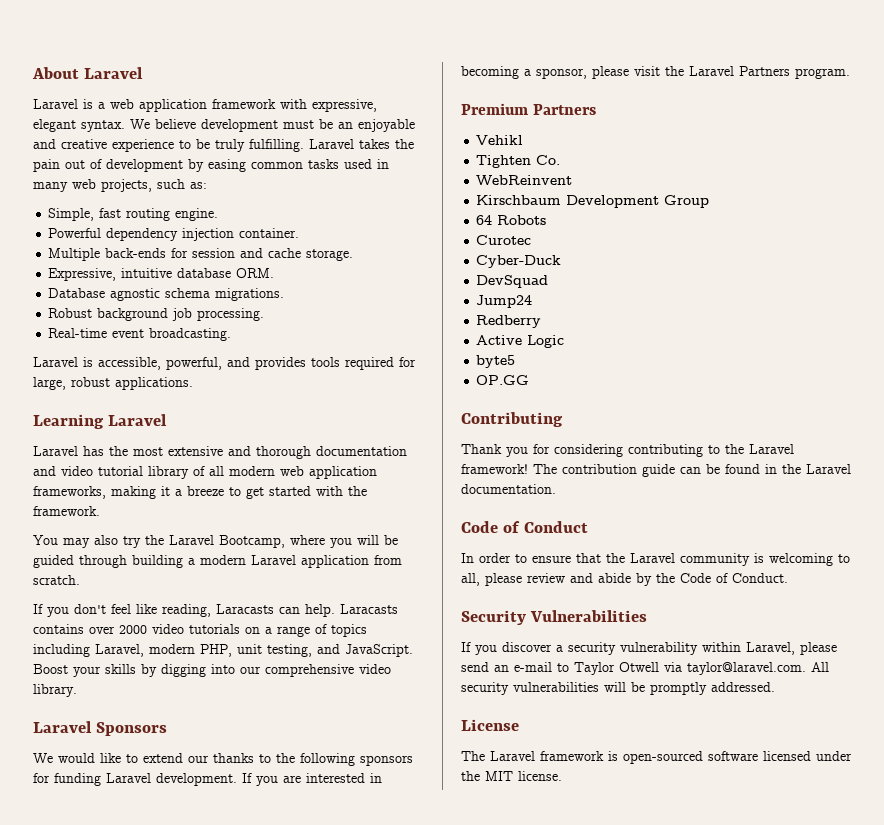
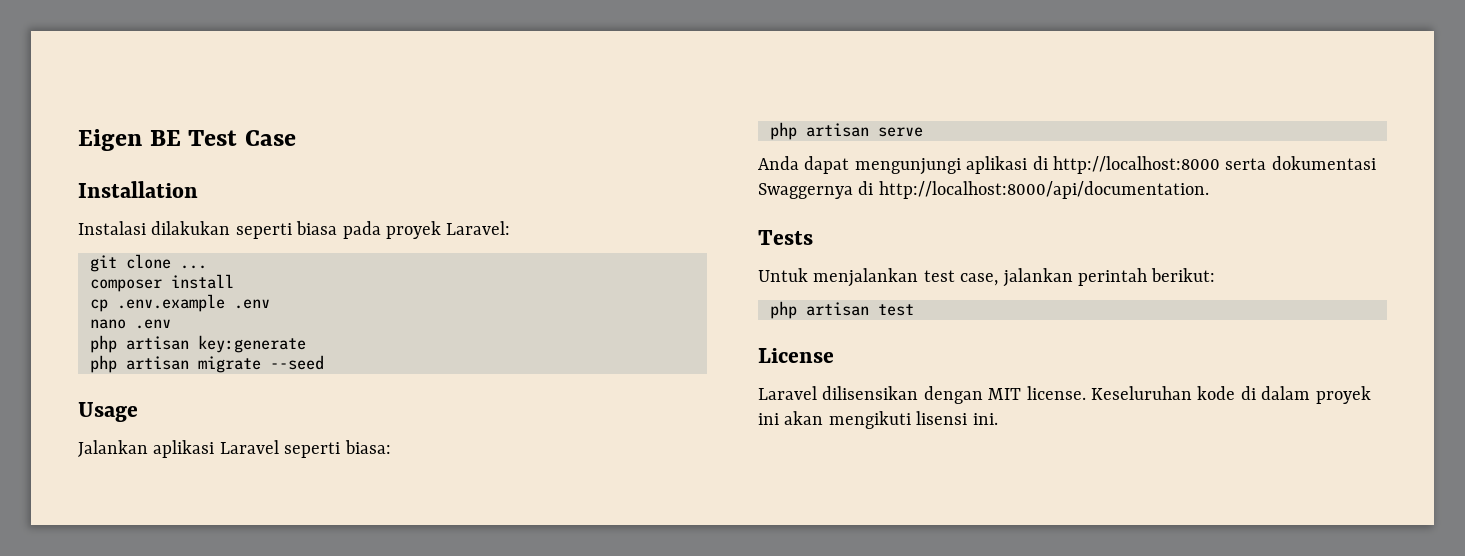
- About Laravel
- Laravel is a web application framework with expressive, elegant syntax. We believe development must be an enjoyable and creative experience to be truly fulfilling. Laravel takes the pain out of development by easing common tasks used in many web projects, such as:
- Simple, fast routing engine.
- Powerful dependency injection container.
- Multiple back-ends for session and cache storage.
- Expressive, intuitive database ORM.
- Database agnostic schema migrations.
- Robust background job processing.
- Real-time event broadcasting.
- Laravel is accessible, powerful, and provides tools required for large, robust applications.
- Learning Laravel
- Laravel has the most extensive and thorough documentation and video tutorial library of all modern web application frameworks, making it a breeze to get started with the framework.
- You may also try the Laravel Bootcamp, where you will be guided through building a modern Laravel application from scratch.
- If you don't feel like reading, Laracasts can help. Laracasts contains over 2000 video tutorials on a range of topics including Laravel, modern PHP, unit testing, and JavaScript. Boost your skills by digging into our comprehensive video library.
- Laravel Sponsors
- We would like to extend our thanks to the following sponsors for funding Laravel development. If you are interested in becoming a sponsor, please visit the Laravel Partners program.
- Premium Partners
- Vehikl
- Tighten Co.
- WebReinvent
- Kirschbaum Development Group
- 64 Robots
- Curotec
- Cyber-Duck
- DevSquad
- Jump24
- Redberry
- Active Logic
- byte5
- OP.GG
- Contributing
- Thank you for considering contributing to the Laravel framework! The contribution guide can be found in the Laravel documentation.
- Code of Conduct
- In order to ensure that the Laravel community is welcoming to all, please review and abide by the Code of Conduct.
- Security Vulnerabilities
- If you discover a security vulnerability within Laravel, please send an e-mail to Taylor Otwell via taylor@laravel.com. All security vulnerabilities will be promptly addressed.
+ Eigen BE Test Case
+ Installation
+ Instalasi dilakukan seperti biasa pada proyek Laravel:
+ git clone ...
+ composer install
+ cp .env.example .env
+ nano .env
+ php artisan key:generate
+ php artisan migrate --seed
+ Usage
+ Jalankan aplikasi Laravel seperti biasa:
+ php artisan serve
+ Anda dapat mengunjungi aplikasi di http://localhost:8000 serta dokumentasi Swaggernya di http://localhost:8000/api/documentation.
+ Tests
+ Untuk menjalankan test case, jalankan perintah berikut:
+ php artisan test
  License
- The Laravel framework is open-sourced software licensed under the MIT license.
+ Laravel dilisensikan dengan MIT license. Keseluruhan kode di dalam proyek ini akan mengikuti lisensi ini.

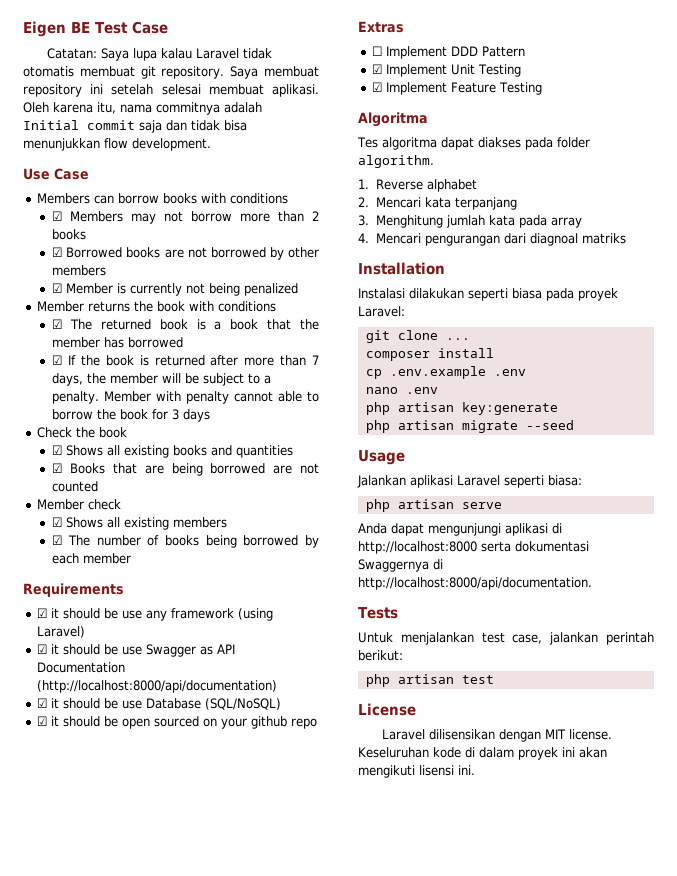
+ Catatan: Saya lupa kalau Laravel tidak otomatis membuat git repository. Saya membuat repository ini setelah selesai membuat aplikasi. Oleh karena itu, nama commitnya adalah Initial commit saja dan tidak bisa menunjukkan flow development.
+ Use Case
+ Members can borrow books with conditions
+ ☑ Members may not borrow more than 2 books
+ ☑ Borrowed books are not borrowed by other members
+ ☑ Member is currently not being penalized
+ Member returns the book with conditions
+ ☑ The returned book is a book that the member has borrowed
+ ☑ If the book is returned after more than 7 days, the member will be subject to a penalty. Member with penalty cannot able to borrow the book for 3 days
+ Check the book
+ ☑ Shows all existing books and quantities
+ ☑ Books that are being borrowed are not counted
+ Member check
+ ☑ Shows all existing members
+ ☑ The number of books being borrowed by each member
+ Requirements
+ ☑ it should be use any framework (using Laravel)
+ ☑ it should be use Swagger as API Documentation (http://localhost:8000/api/documentation)
+ ☑ it should be use Database (SQL/NoSQL)
+ ☑ it should be open sourced on your github repo
+ Extras
+ ☐ Implement DDD Pattern
+ ☑ Implement Unit Testing
+ ☑ Implement Feature Testing
+ Algoritma
+ Tes algoritma dapat diakses pada folder algorithm.
+ 1. Reverse alphabet
+ 2. Mencari kata terpanjang
+ 3. Menghitung jumlah kata pada array
+ 4. Mencari pengurangan dari diagnoal matriks

